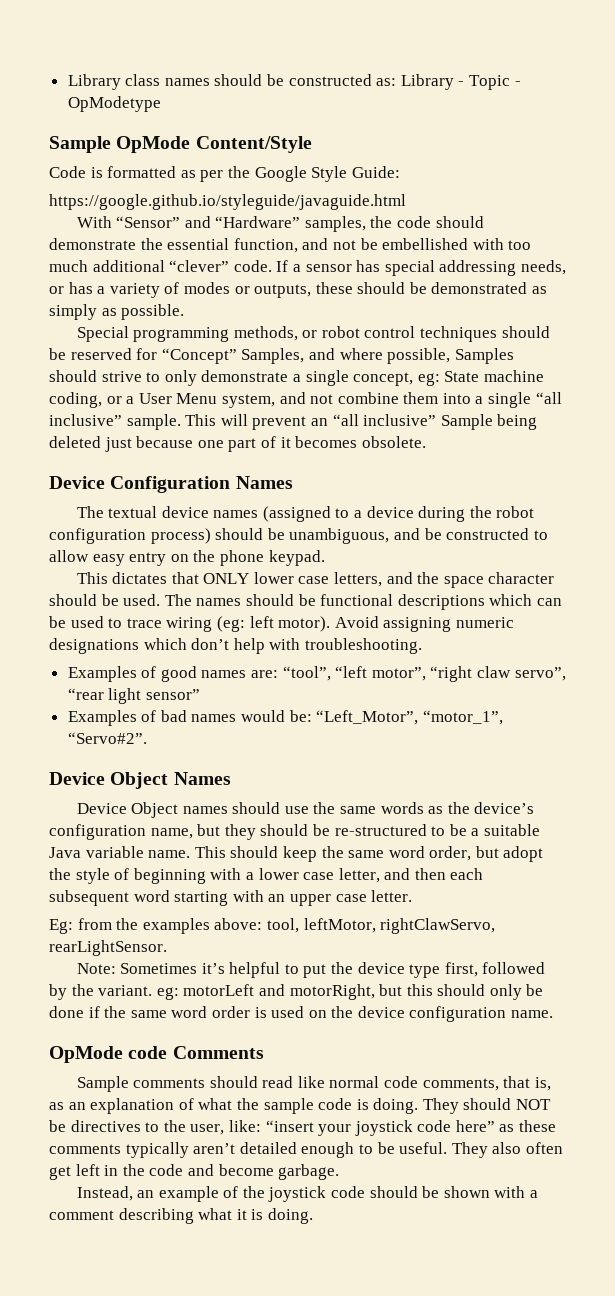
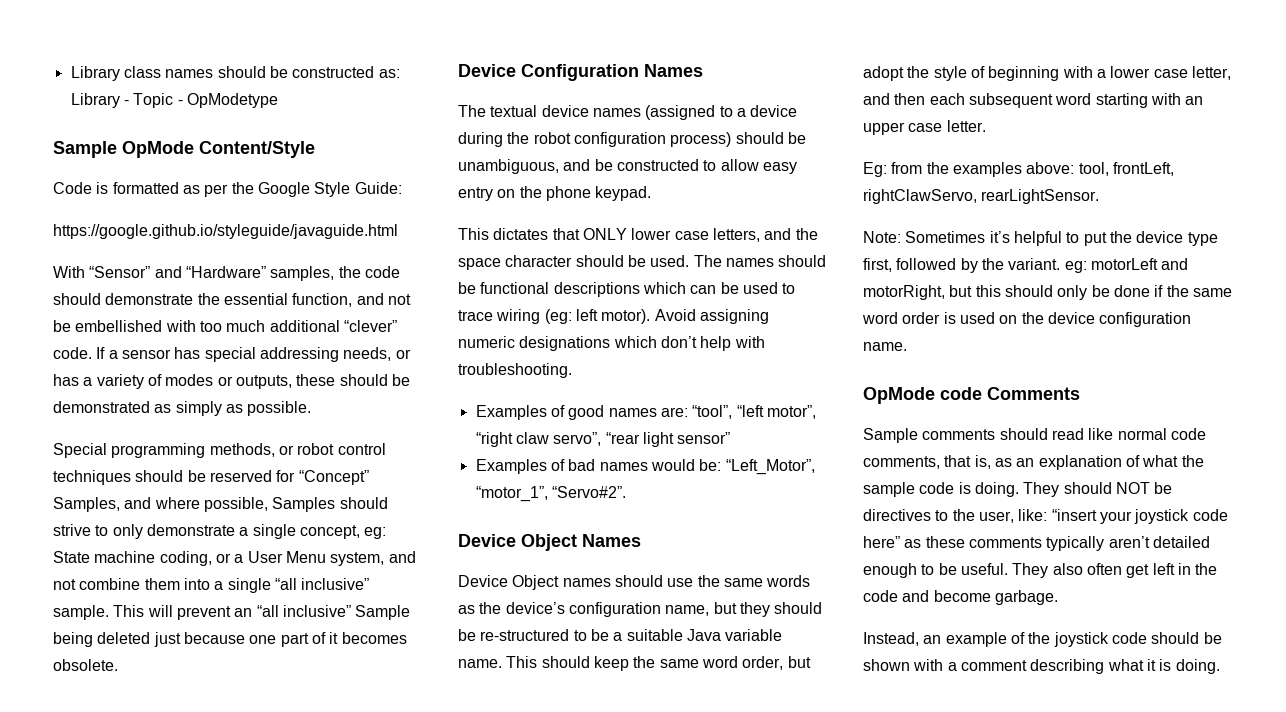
- Eg: from the examples above: tool, leftMotor, rightClawServo, rearLightSensor.
+ Eg: from the examples above: tool, frontLeft, rightClawServo, rearLightSensor.

